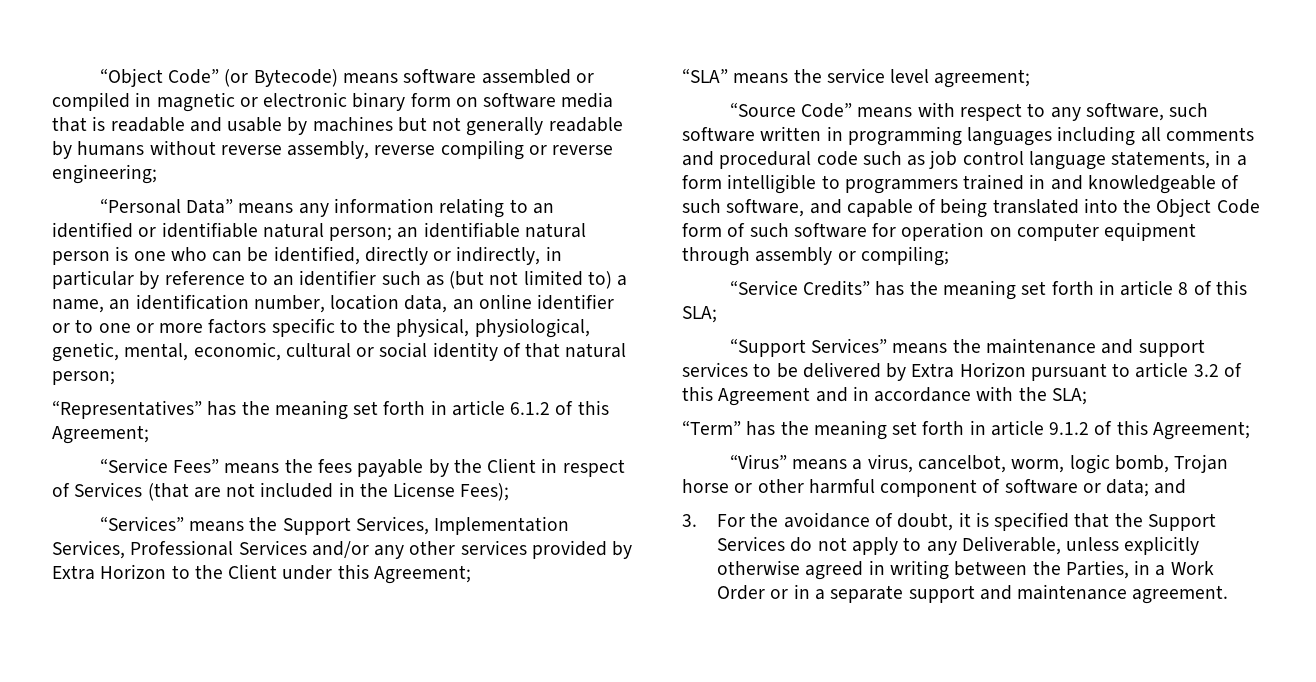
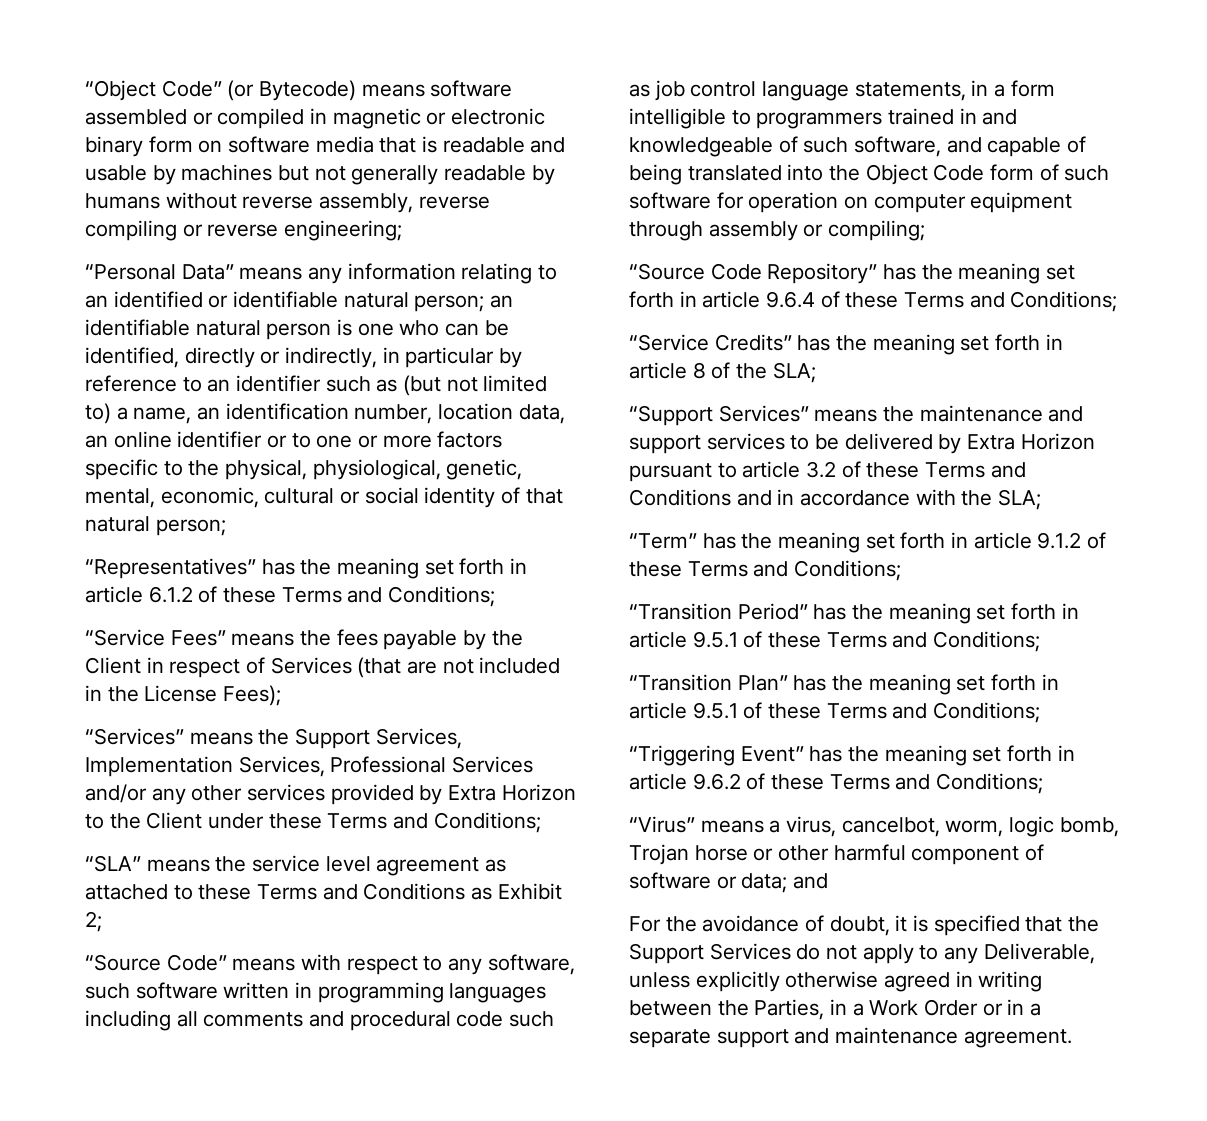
- “Representatives” has the meaning set forth in article 6.1.2 of this Agreement;
+ “Representatives” has the meaning set forth in article 6.1.2 of these Terms and Conditions;
- “Services” means the Support Services, Implementation Services, Professional Services and/or any other services provided by Extra Horizon to the Client under this Agreement;
+ “Services” means the Support Services, Implementation Services, Professional Services and/or any other services provided by Extra Horizon to the Client under these Terms and Conditions;
- “SLA” means the service level agreement;
+ “SLA” means the service level agreement as attached to these Terms and Conditions as Exhibit 2;
+ “Source Code Repository” has the meaning set forth in article 9.6.4 of these Terms and Conditions;
- “Service Credits” has the meaning set forth in article 8 of this SLA;
+ “Service Credits” has the meaning set forth in article 8 of the SLA;
- “Support Services” means the maintenance and support services to be delivered by Extra Horizon pursuant to article 3.2 of this Agreement and in accordance with the SLA;
+ “Support Services” means the maintenance and support services to be delivered by Extra Horizon pursuant to article 3.2 of these Terms and Conditions and in accordance with the SLA;
- “Term” has the meaning set forth in article 9.1.2 of this Agreement;
+ “Term” has the meaning set forth in article 9.1.2 of these Terms and Conditions;
+ “Transition Period” has the meaning set forth in article 9.5.1 of these Terms and Conditions;
+ “Transition Plan” has the meaning set forth in article 9.5.1 of these Terms and Conditions;
+ “Triggering Event” has the meaning set forth in article 9.6.2 of these Terms and Conditions;
- 3. For the avoidance of doubt, it is specified that the Support Services do not apply to any Deliverable, unless explicitly otherwise agreed in writing between the Parties, in a Work Order or in a separate support and maintenance agreement.
+ For the avoidance of doubt, it is specified that the Support Services do not apply to any Deliverable, unless explicitly otherwise agreed in writing between the Parties, in a Work Order or in a separate support and maintenance agreement.

